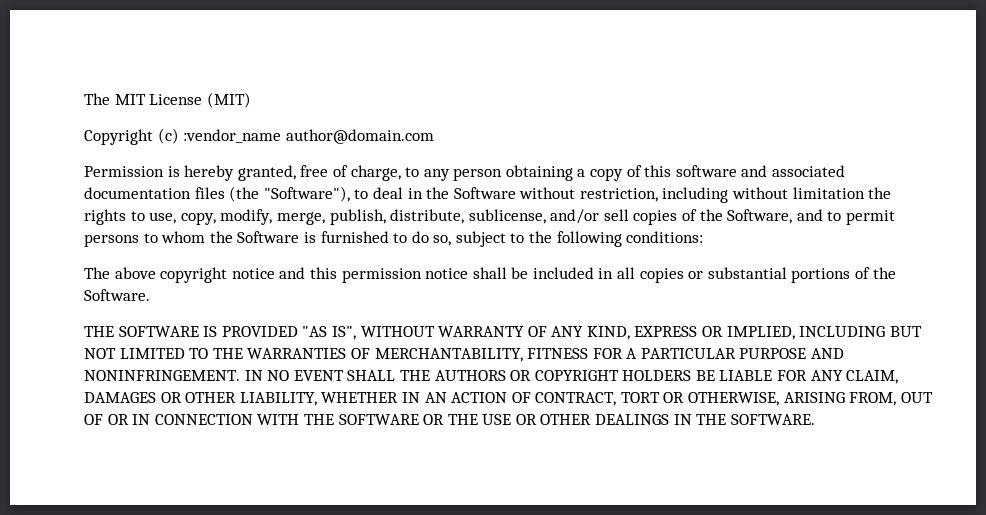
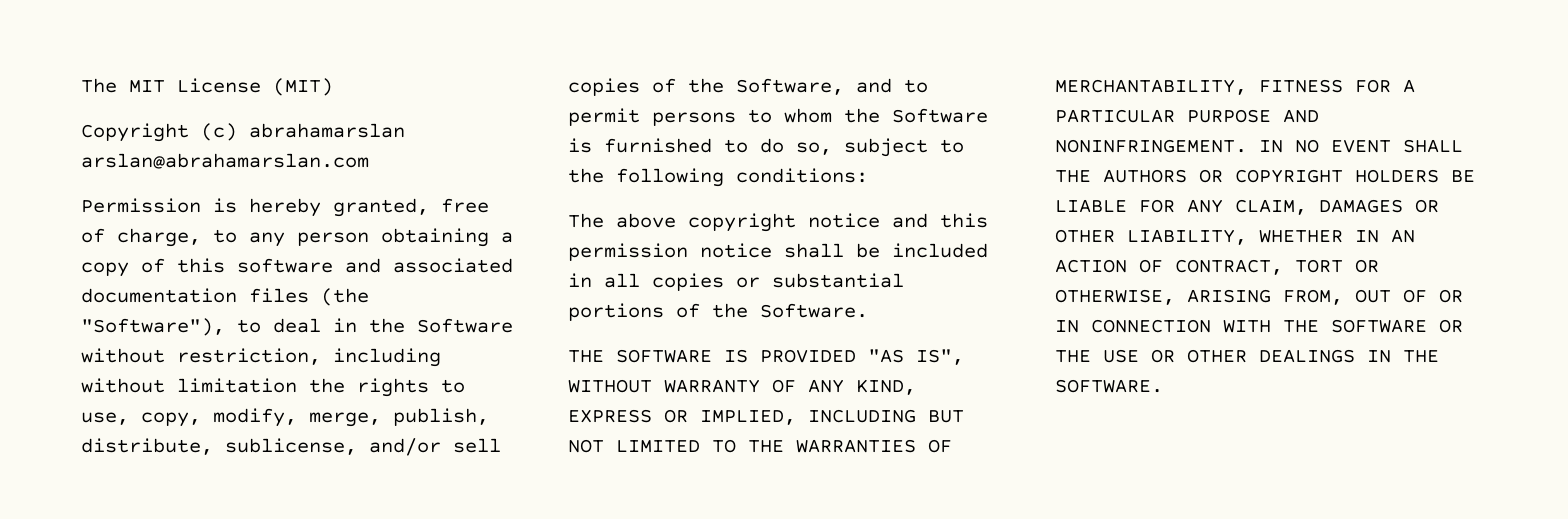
- Copyright (c) :vendor_name author@domain.com
+ Copyright (c) abrahamarslan arslan@abrahamarslan.com

